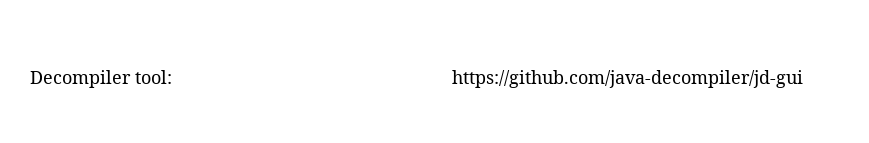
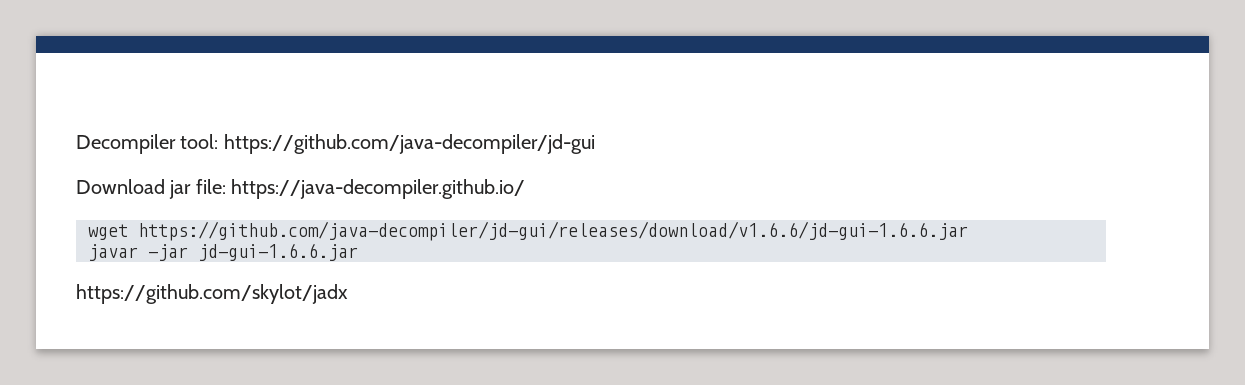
+ Download jar file: https://java-decompiler.github.io/
+ wget https://github.com/java-decompiler/jd-gui/releases/download/v1.6.6/jd-gui-1.6.6.jar
+ javar -jar jd-gui-1.6.6.jar
+ https://github.com/skylot/jadx

